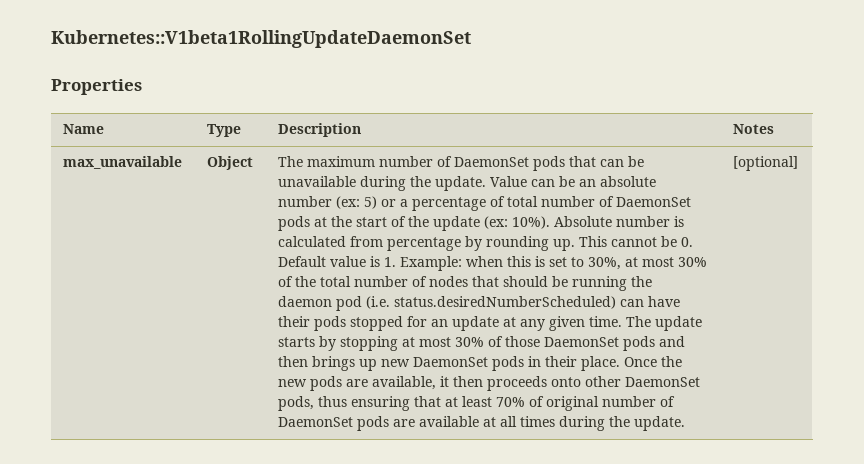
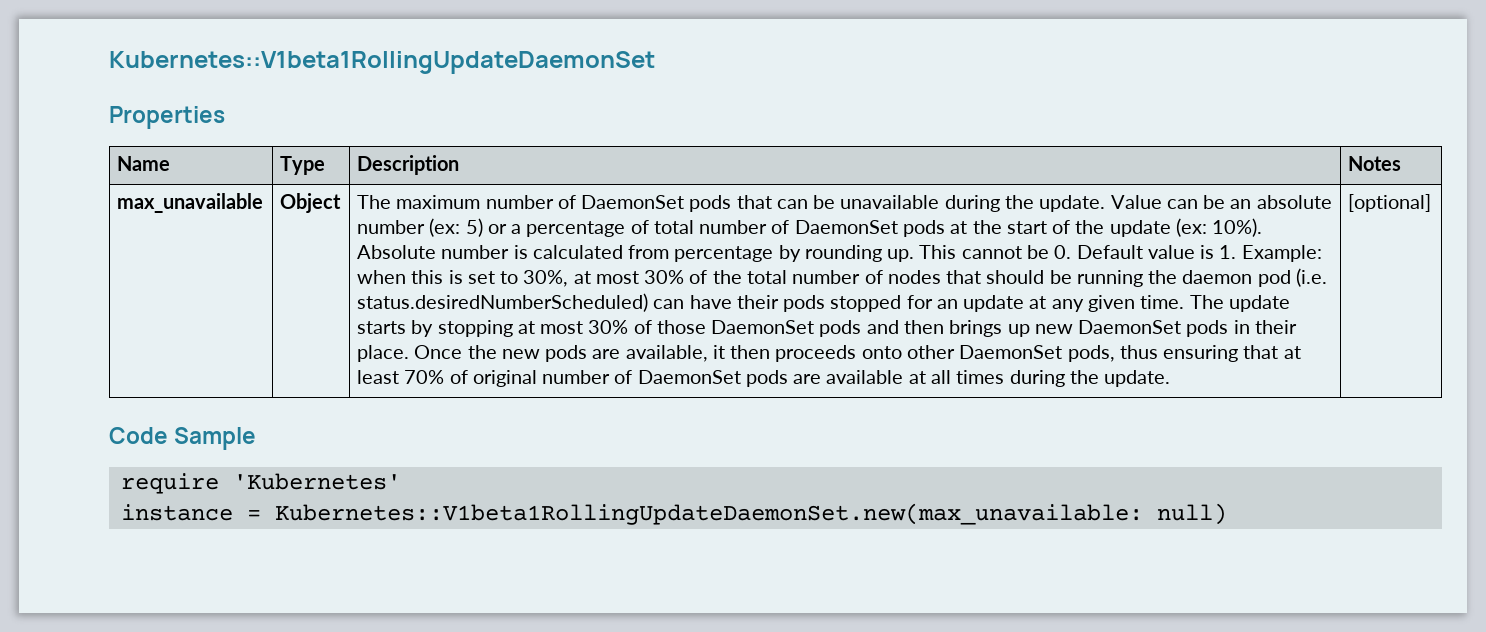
+ Code Sample
+ require 'Kubernetes'
+ instance = Kubernetes::V1beta1RollingUpdateDaemonSet.new(max_unavailable: null)

